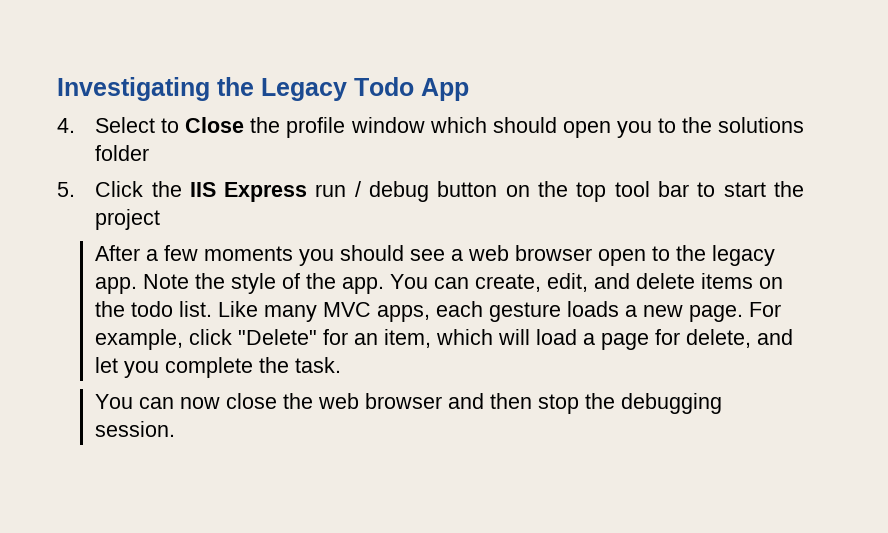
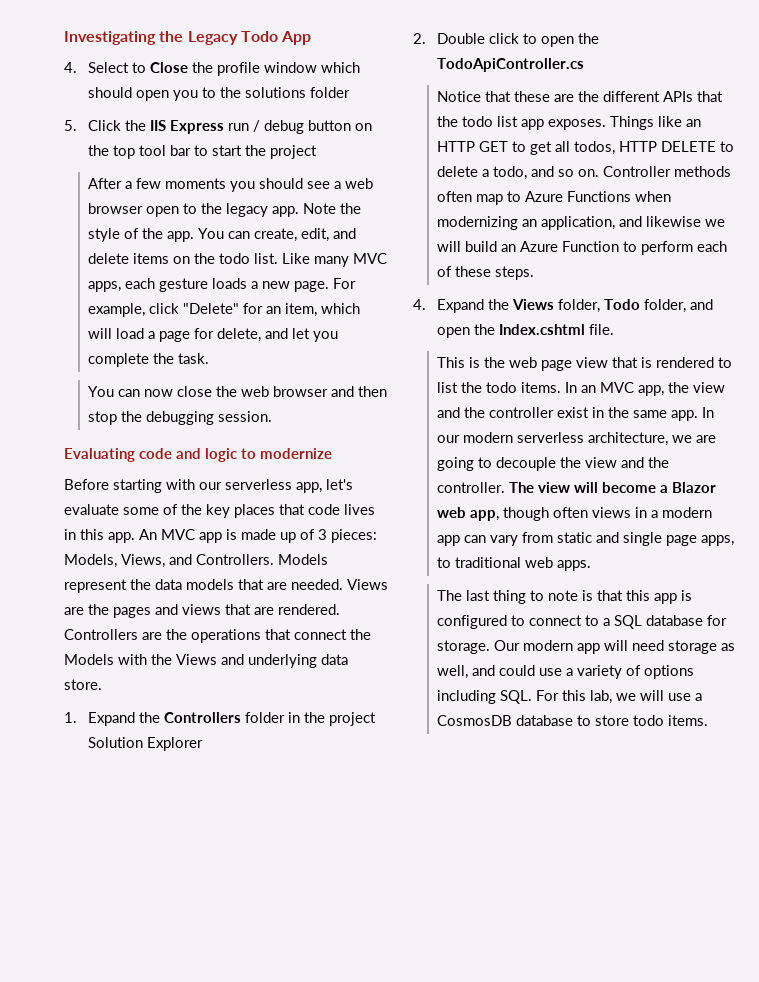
+ Evaluating code and logic to modernize
+ Before starting with our serverless app, let's evaluate some of the key places that code lives in this app. An MVC app is made up of 3 pieces: Models, Views, and Controllers. Models represent the data models that are needed. Views are the pages and views that are rendered. Controllers are the operations that connect the Models with the Views and underlying data store.
+ 1. Expand the Controllers folder in the project Solution Explorer
+ 2. Double click to open the TodoApiController.cs
+ Notice that these are the different APIs that the todo list app exposes. Things like an HTTP GET to get all todos, HTTP DELETE to delete a todo, and so on. Controller methods often map to Azure Functions when modernizing an application, and likewise we will build an Azure Function to perform each of these steps.
+ 4. Expand the Views folder, Todo folder, and open the Index.cshtml file.
+ This is the web page view that is rendered to list the todo items. In an MVC app, the view and the controller exist in the same app. In our modern serverless architecture, we are going to decouple the view and the controller. The view will become a Blazor web app, though often views in a modern app can vary from static and single page apps, to traditional web apps.
+ The last thing to note is that this app is configured to connect to a SQL database for storage. Our modern app will need storage as well, and could use a variety of options including SQL. For this lab, we will use a CosmosDB database to store todo items.

